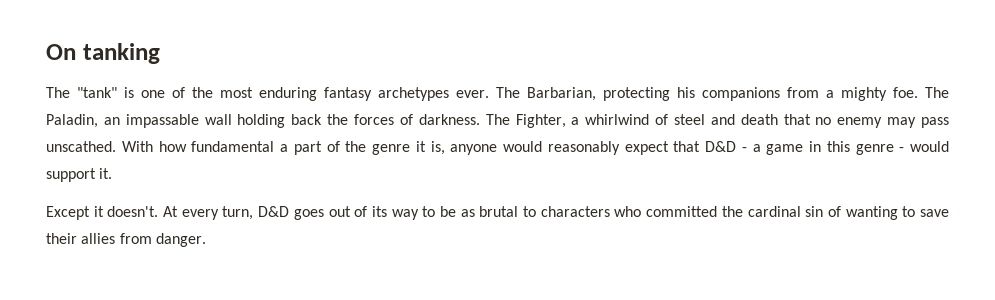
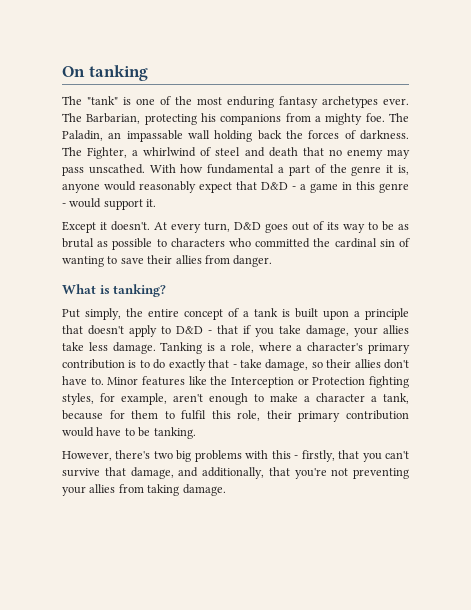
- At every turn, D&D goes out of its way to be as brutal to characters who committed the cardinal sin of wanting to save their allies from danger.
+ At every turn, D&D goes out of its way to be as brutal as possible to characters who committed the cardinal sin of wanting to save their allies from danger.
+ What is tanking?
+ Put simply, the entire concept of a tank is built upon a principle that doesn't apply to D&D - that if you take damage, your allies take less damage. Tanking is a role, where a character's primary contribution is to do exactly that - take damage, so their allies don't have to. Minor features like the Interception or Protection fighting styles, for example, aren't enough to make a character a tank, because for them to fulfil this role, their primary contribution would have to be tanking.
+ However, there's two big problems with this - firstly, that you can't survive that damage, and additionally, that you're not preventing your allies from taking damage.

